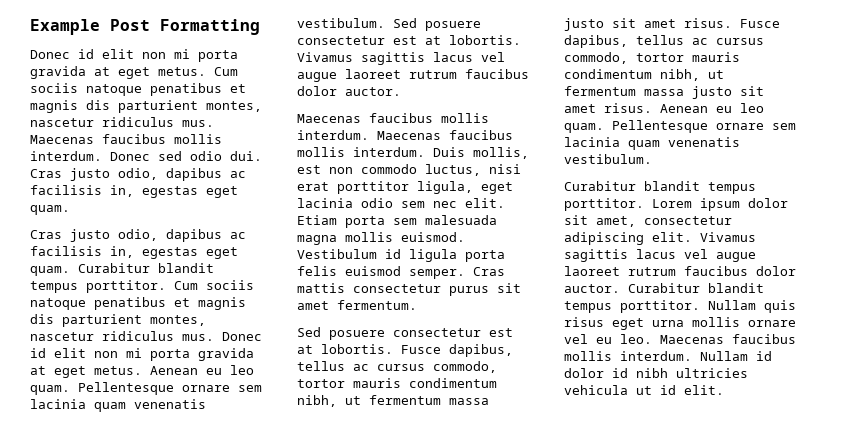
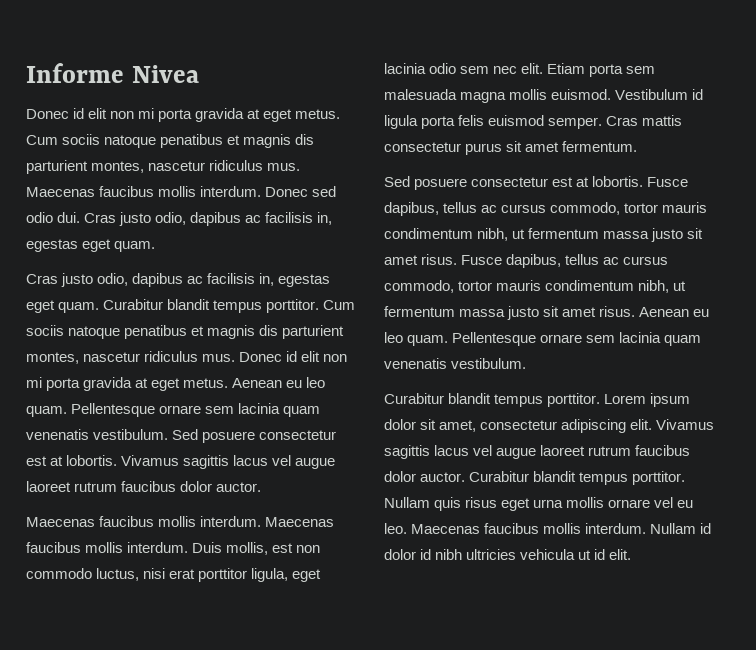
- Example Post Formatting
+ Informe Nivea

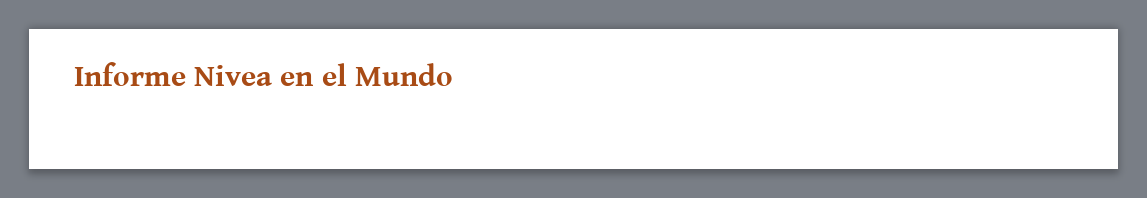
- Informe Nivea
- Donec id elit non mi porta gravida at eget metus. Cum sociis natoque penatibus et magnis dis parturient montes, nascetur ridiculus mus. Maecenas faucibus mollis interdum. Donec sed odio dui. Cras justo odio, dapibus ac facilisis in, egestas eget quam.
- Cras justo odio, dapibus ac facilisis in, egestas eget quam. Curabitur blandit tempus porttitor. Cum sociis natoque penatibus et magnis dis parturient montes, nascetur ridiculus mus. Donec id elit non mi porta gravida at eget metus. Aenean eu leo quam. Pellentesque ornare sem lacinia quam venenatis vestibulum. Sed posuere consectetur est at lobortis. Vivamus sagittis lacus vel augue laoreet rutrum faucibus dolor auctor.
- Maecenas faucibus mollis interdum. Maecenas faucibus mollis interdum. Duis mollis, est non commodo luctus, nisi erat porttitor ligula, eget lacinia odio sem nec elit. Etiam porta sem malesuada magna mollis euismod. Vestibulum id ligula porta felis euismod semper. Cras mattis consectetur purus sit amet fermentum.
- Sed posuere consectetur est at lobortis. Fusce dapibus, tellus ac cursus commodo, tortor mauris condimentum nibh, ut fermentum massa justo sit amet risus. Fusce dapibus, tellus ac cursus commodo, tortor mauris condimentum nibh, ut fermentum massa justo sit amet risus. Aenean eu leo quam. Pellentesque ornare sem lacinia quam venenatis vestibulum.
- Curabitur blandit tempus porttitor. Lorem ipsum dolor sit amet, consectetur adipiscing elit. Vivamus sagittis lacus vel augue laoreet rutrum faucibus dolor auctor. Curabitur blandit tempus porttitor. Nullam quis risus eget urna mollis ornare vel eu leo. Maecenas faucibus mollis interdum. Nullam id dolor id nibh ultricies vehicula ut id elit.
+ Informe Nivea en el Mundo

